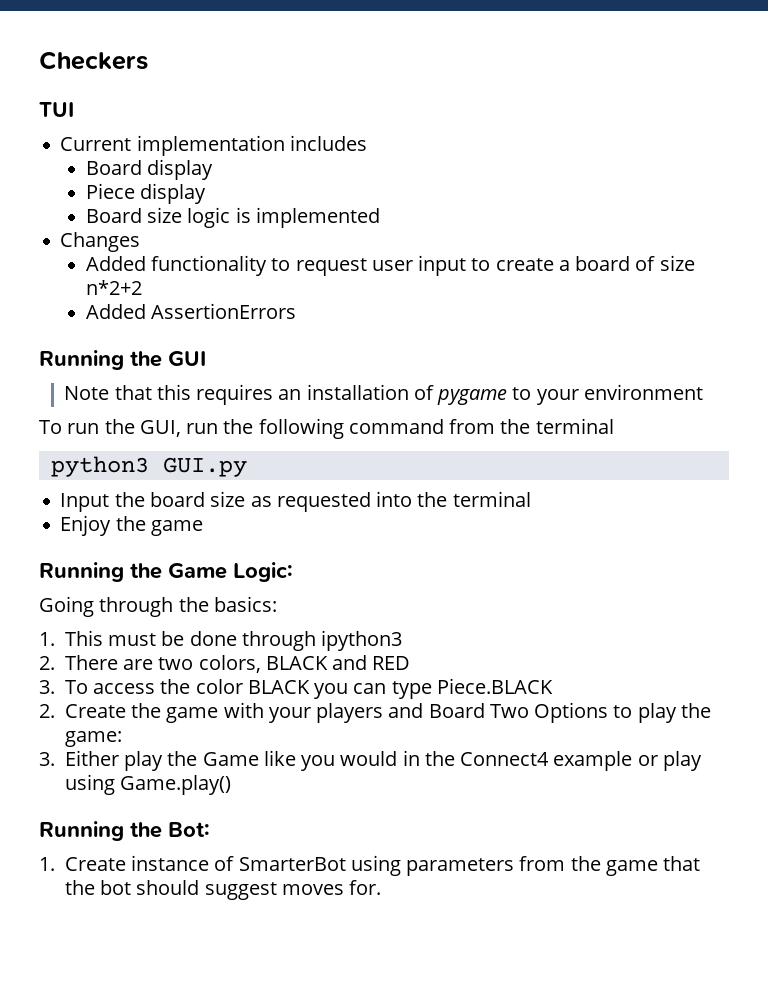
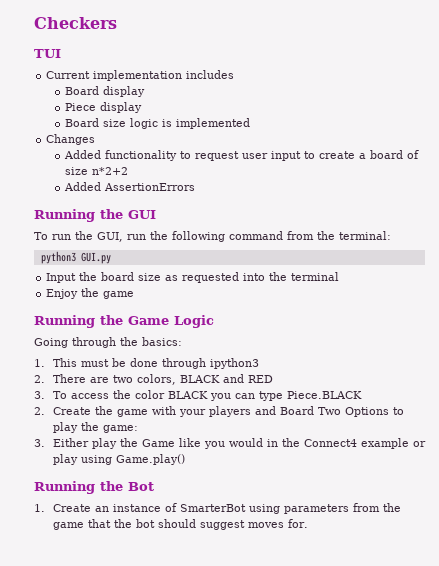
- Note that this requires an installation of pygame to your environment
- To run the GUI, run the following command from the terminal
+ To run the GUI, run the following command from the terminal:
- Running the Game Logic:
+ Running the Game Logic
- Running the Bot:
+ Running the Bot
- 1. Create instance of SmarterBot using parameters from the game that the bot should suggest moves for.
+ 1. Create an instance of SmarterBot using parameters from the game that the bot should suggest moves for.

